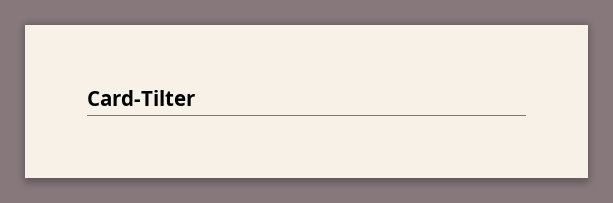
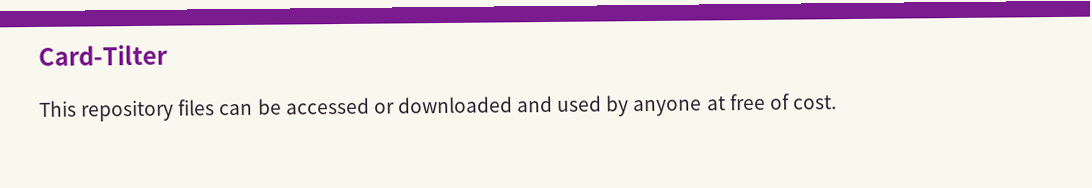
+ This repository files can be accessed or downloaded and used by anyone at free of cost.

